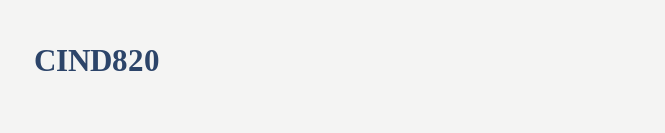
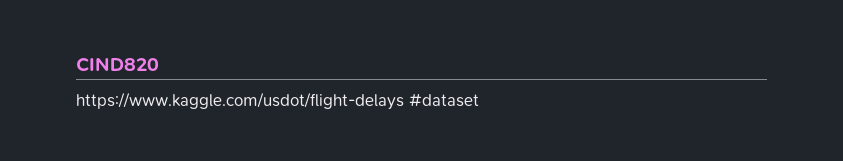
+ https://www.kaggle.com/usdot/flight-delays #dataset

